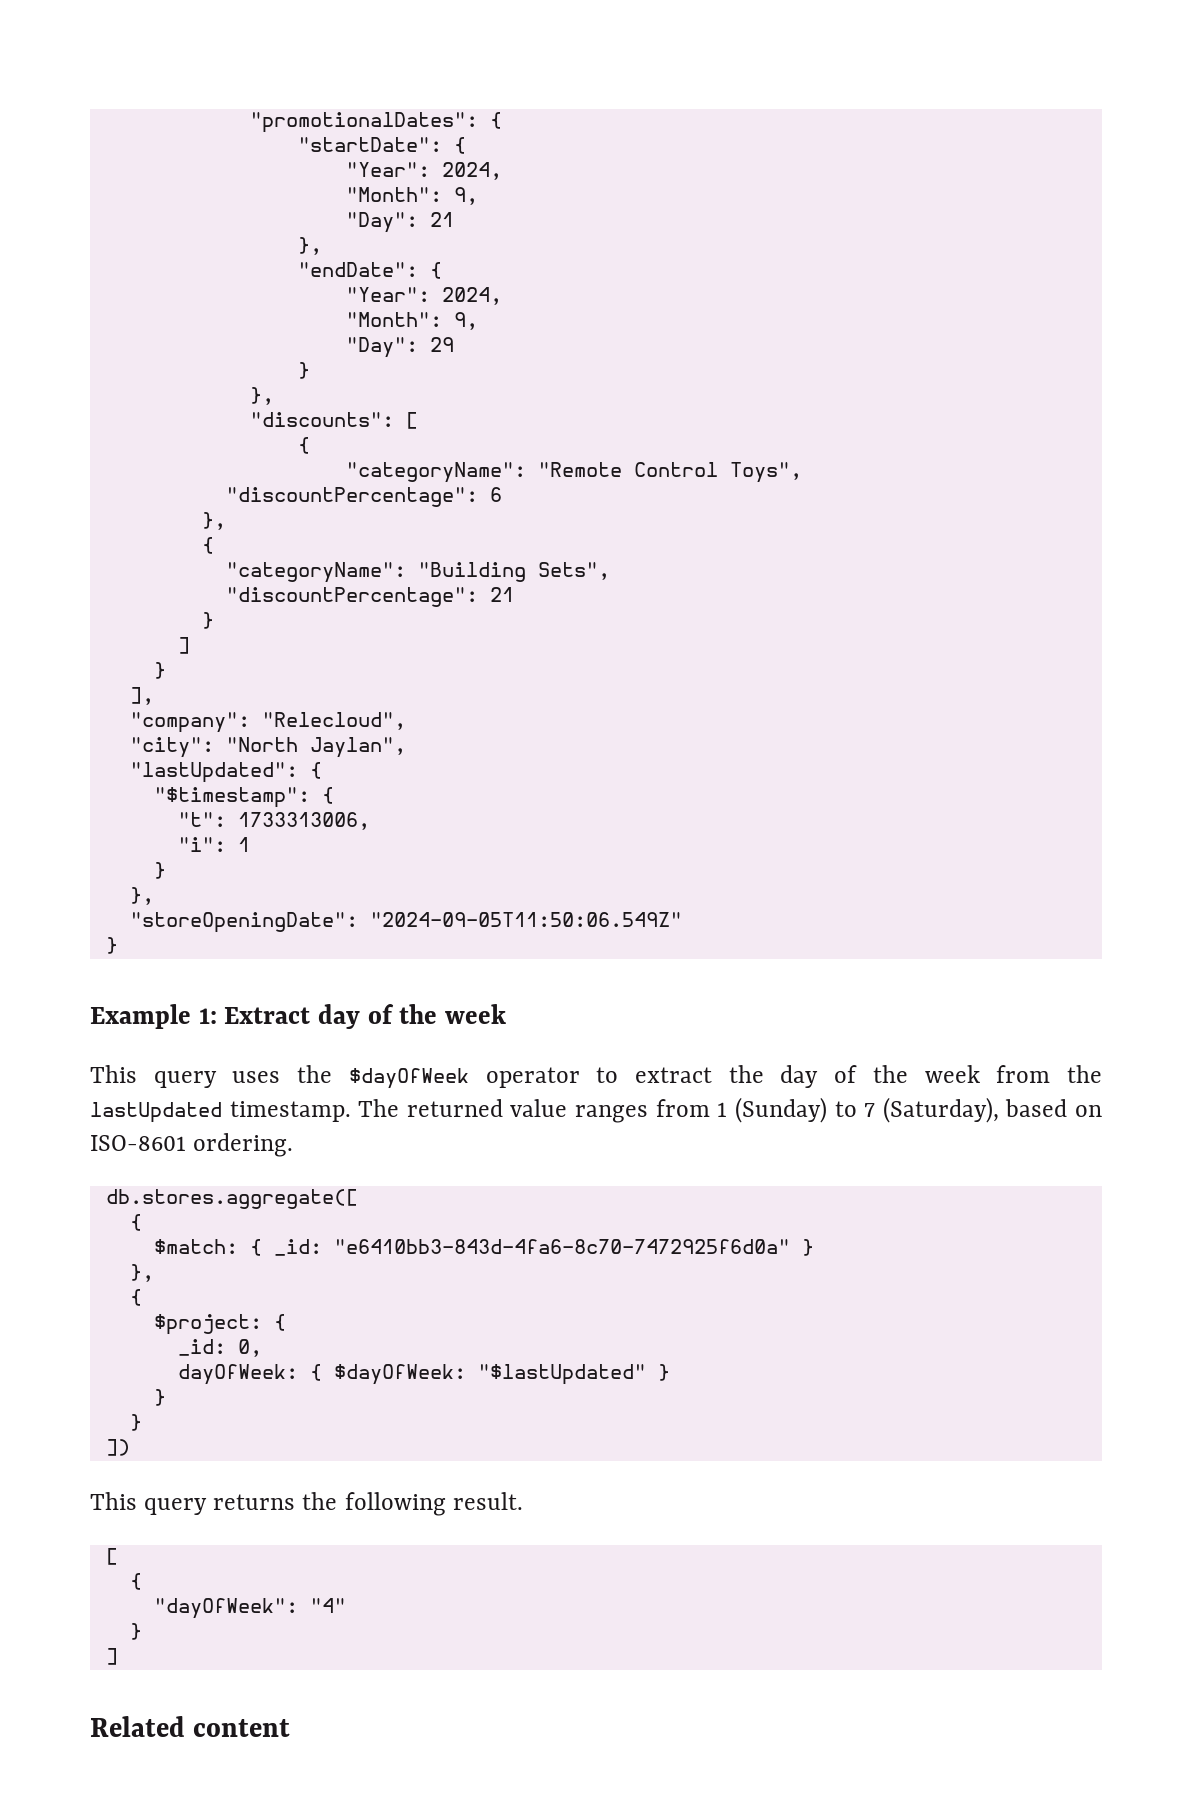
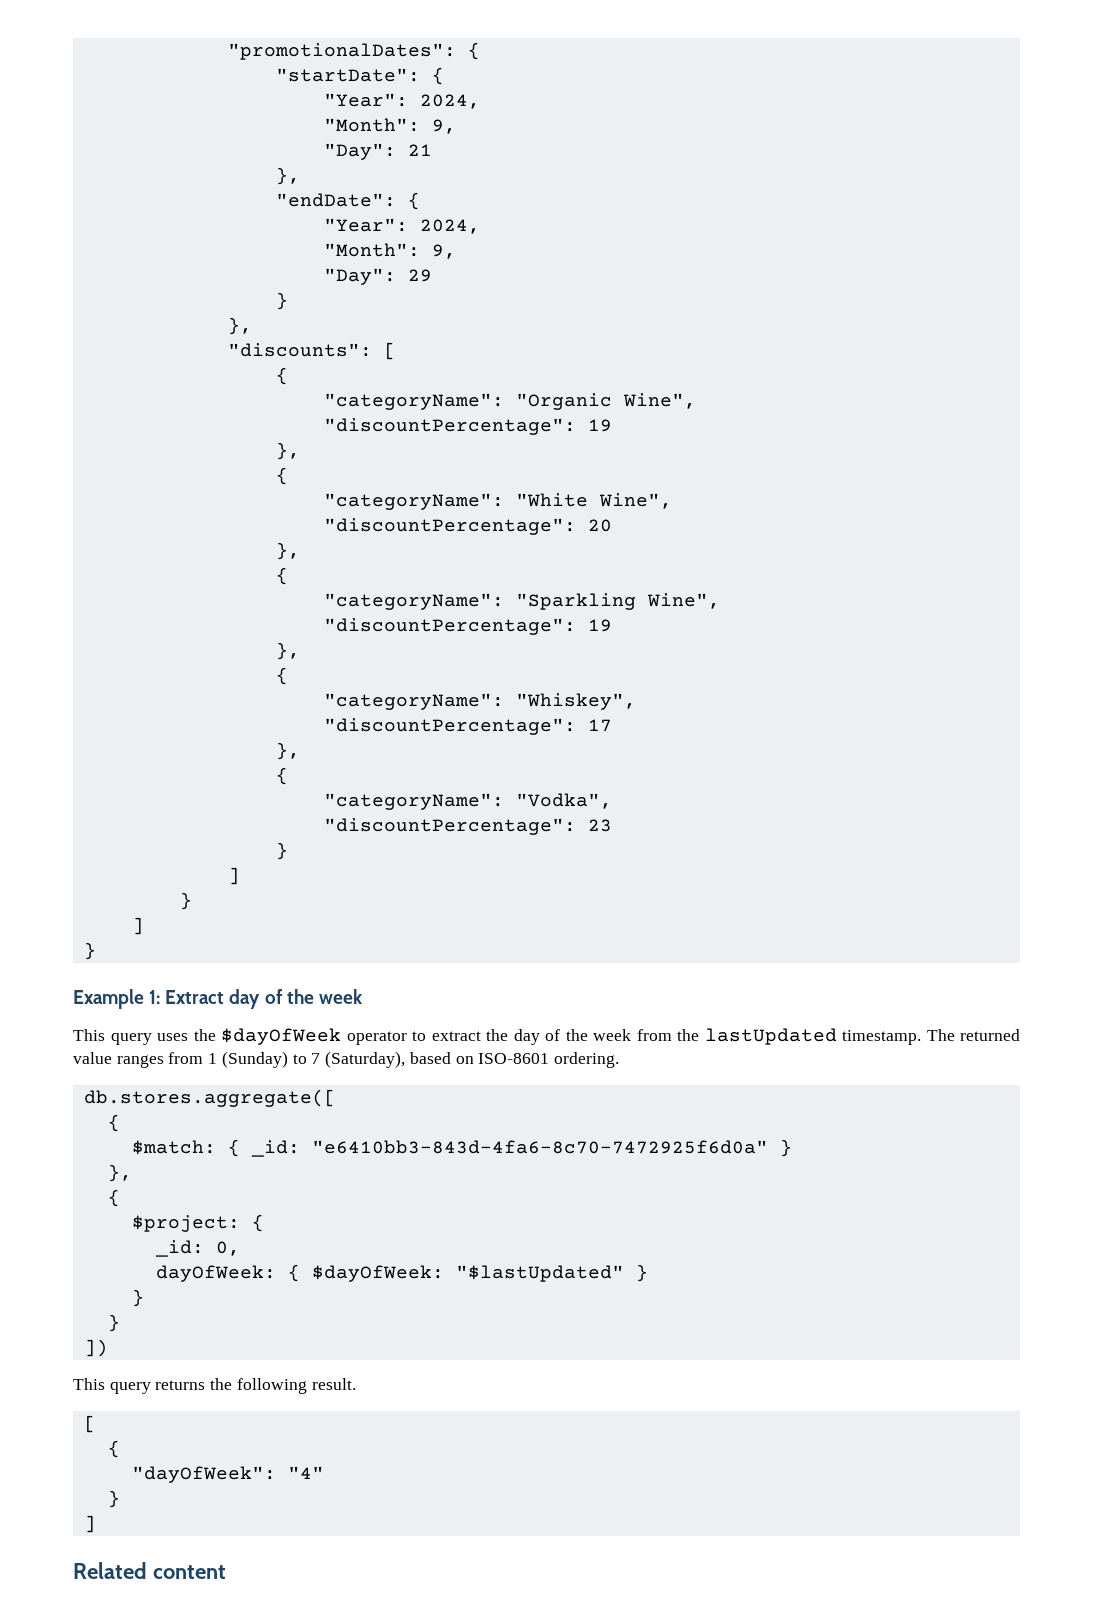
- "categoryName": "Remote Control Toys",
- "discountPercentage": 6
+ "categoryName": "Organic Wine",
+ "discountPercentage": 19
  },
  {
- "categoryName": "Building Sets",
- "discountPercentage": 21
+ "categoryName": "White Wine",
+ "discountPercentage": 20
+ },
+ {
+ "categoryName": "Sparkling Wine",
+ "discountPercentage": 19
+ },
+ {
+ "categoryName": "Whiskey",
+ "discountPercentage": 17
+ },
+ {
+ "categoryName": "Vodka",
+ "discountPercentage": 23
  }
  ]
  }
- ],
- "company": "Relecloud",
- "city": "North Jaylan",
- "lastUpdated": {
- "$timestamp": {
- "t": 1733313006,
- "i": 1
- }
- },
- "storeOpeningDate": "2024-09-05T11:50:06.549Z"
+ ]

